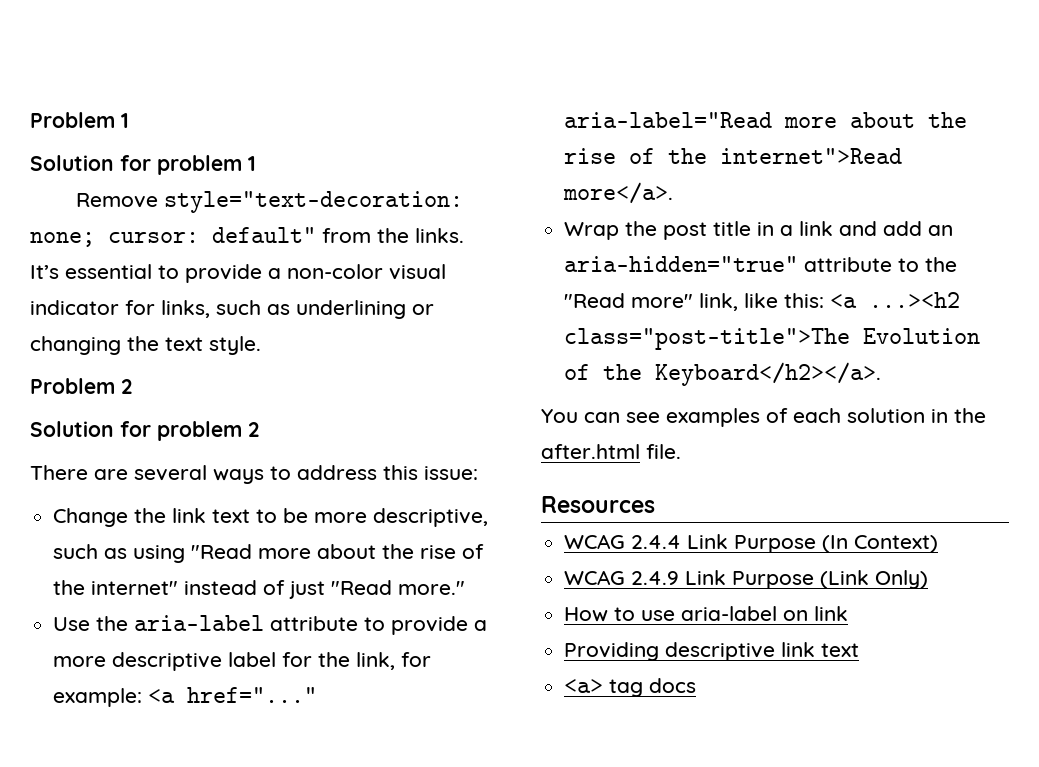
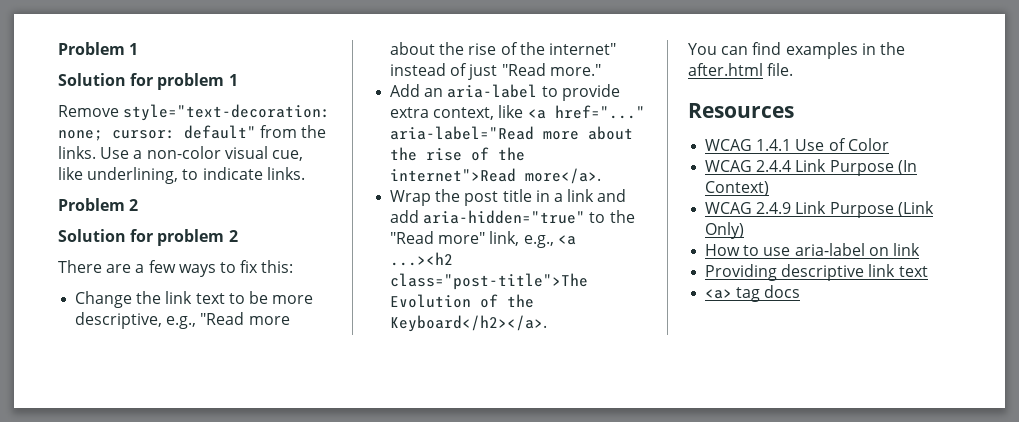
- It’s essential to provide a non-color visual indicator for links, such as underlining or changing the text style.
+ Use a non-color visual cue, like underlining, to indicate links.
- There are several ways to address this issue:
+ There are a few ways to fix this:
- Change the link text to be more descriptive, such as using "Read more about the rise of the internet" instead of just "Read more."
+ Change the link text to be more descriptive, e.g., "Read more about the rise of the internet" instead of just "Read more."
- Use the aria-label attribute to provide a more descriptive label for the link, for example: <a href="..." aria-label="Read more about the rise of the internet">Read more</a>.
+ Add an aria-label to provide extra context, like <a href="..." aria-label="Read more about the rise of the internet">Read more</a>.
- Wrap the post title in a link and add an aria-hidden="true" attribute to the "Read more" link, like this: <a ...><h2 class="post-title">The Evolution of the Keyboard</h2></a>.
+ Wrap the post title in a link and add aria-hidden="true" to the "Read more" link, e.g., <a ...><h2 class="post-title">The Evolution of the Keyboard</h2></a>.
- You can see examples of each solution in the after.html file.
+ You can find examples in the after.html file.
+ WCAG 1.4.1 Use of Color

